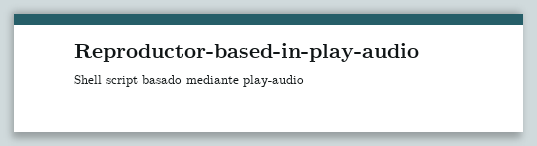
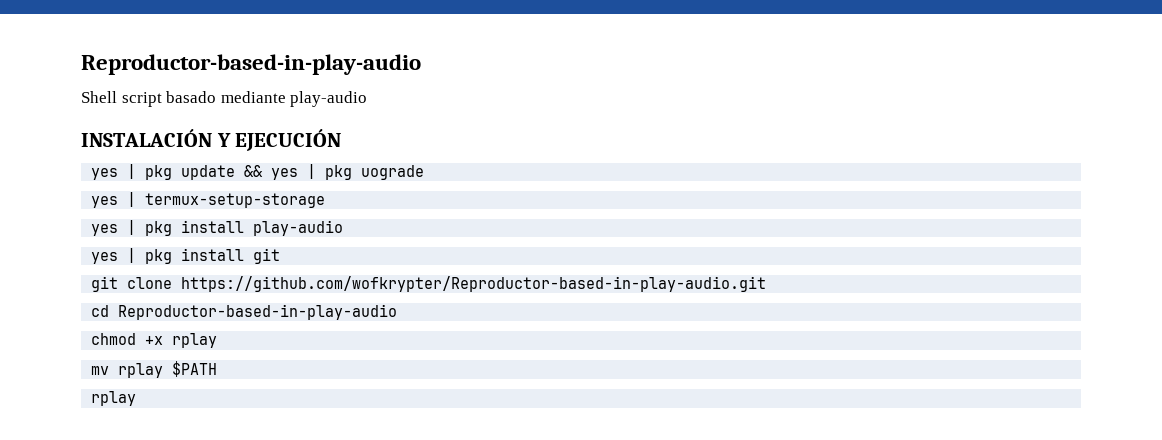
+ INSTALACIÓN Y EJECUCIÓN
+ yes | pkg update && yes | pkg uograde
+ yes | termux-setup-storage
+ yes | pkg install play-audio
+ yes | pkg install git
+ git clone https://github.com/wofkrypter/Reproductor-based-in-play-audio.git
+ cd Reproductor-based-in-play-audio
+ chmod +x rplay
+ mv rplay $PATH
+ rplay

